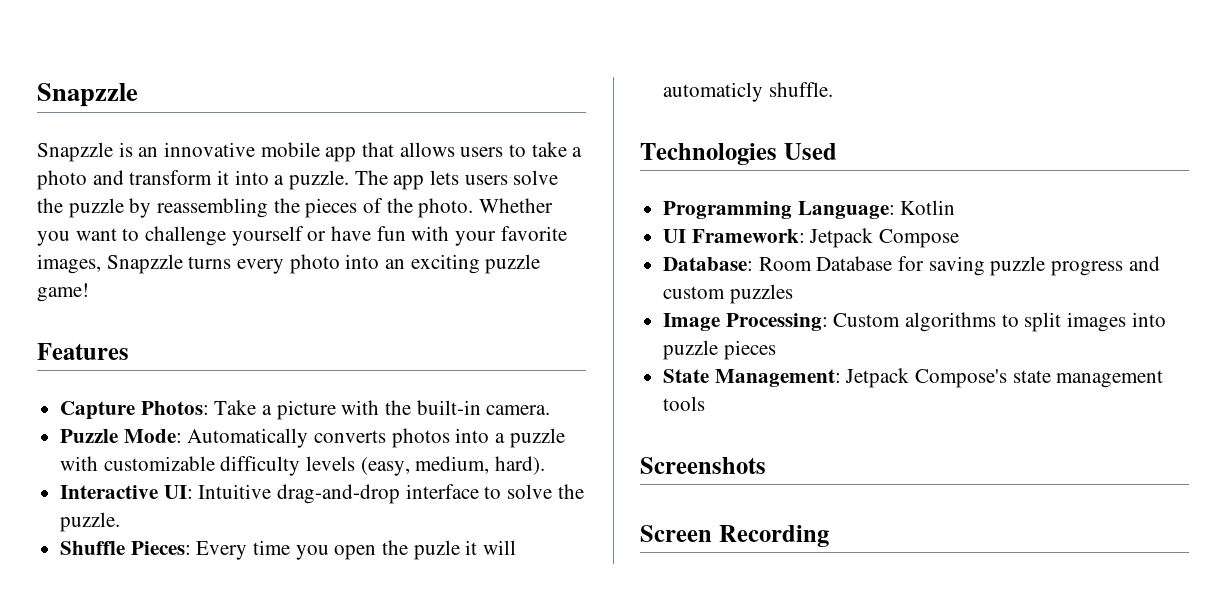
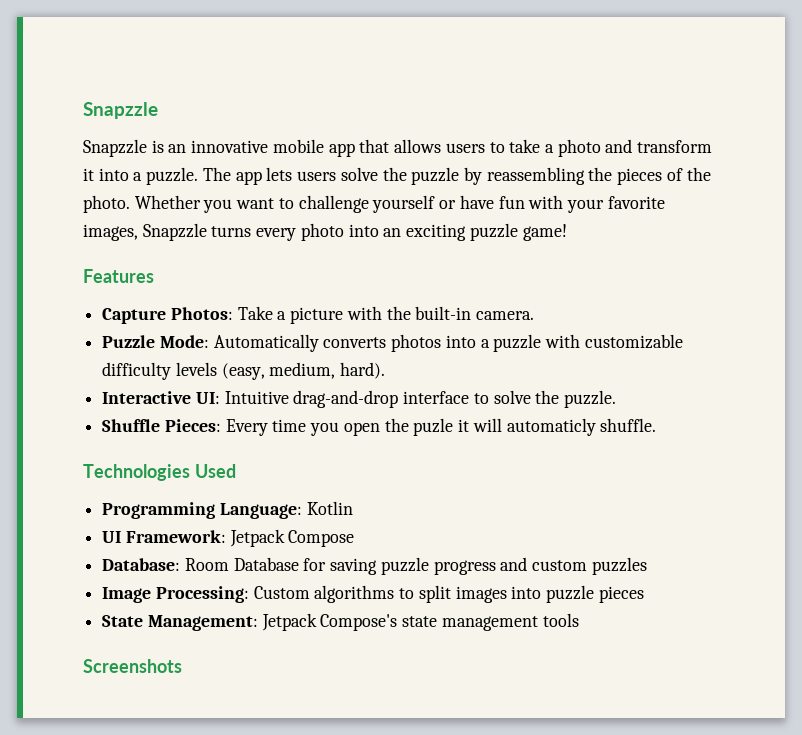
- Screen Recording

